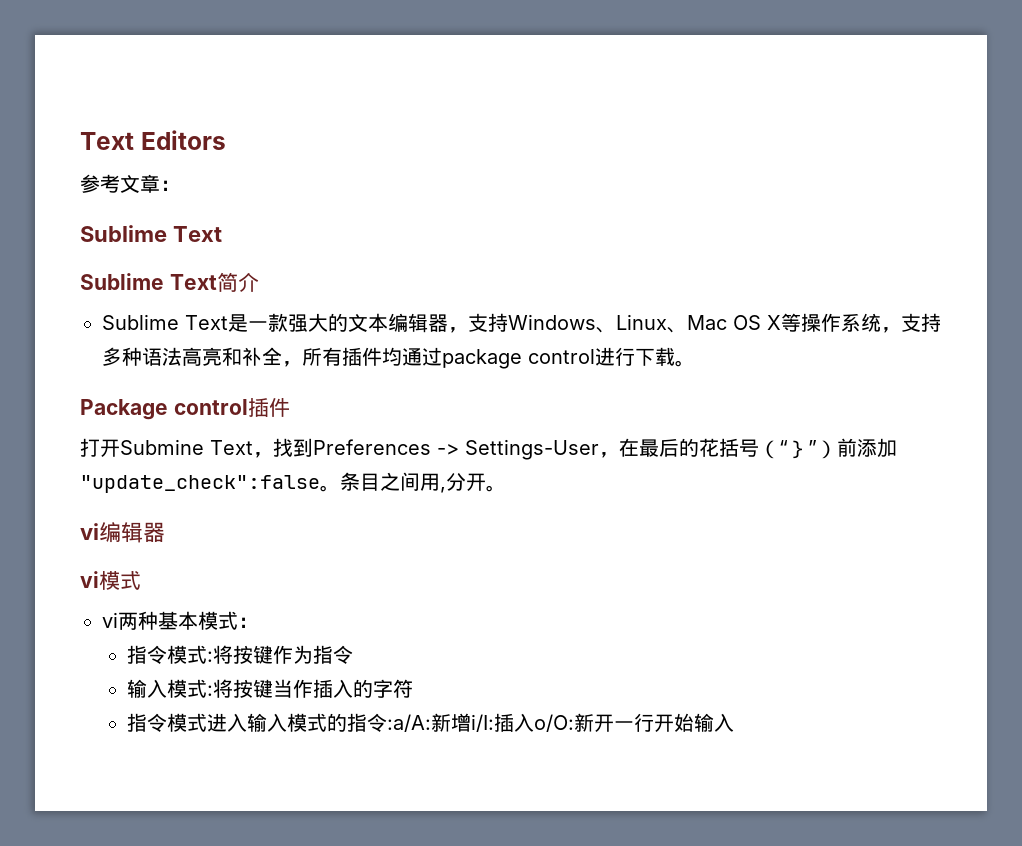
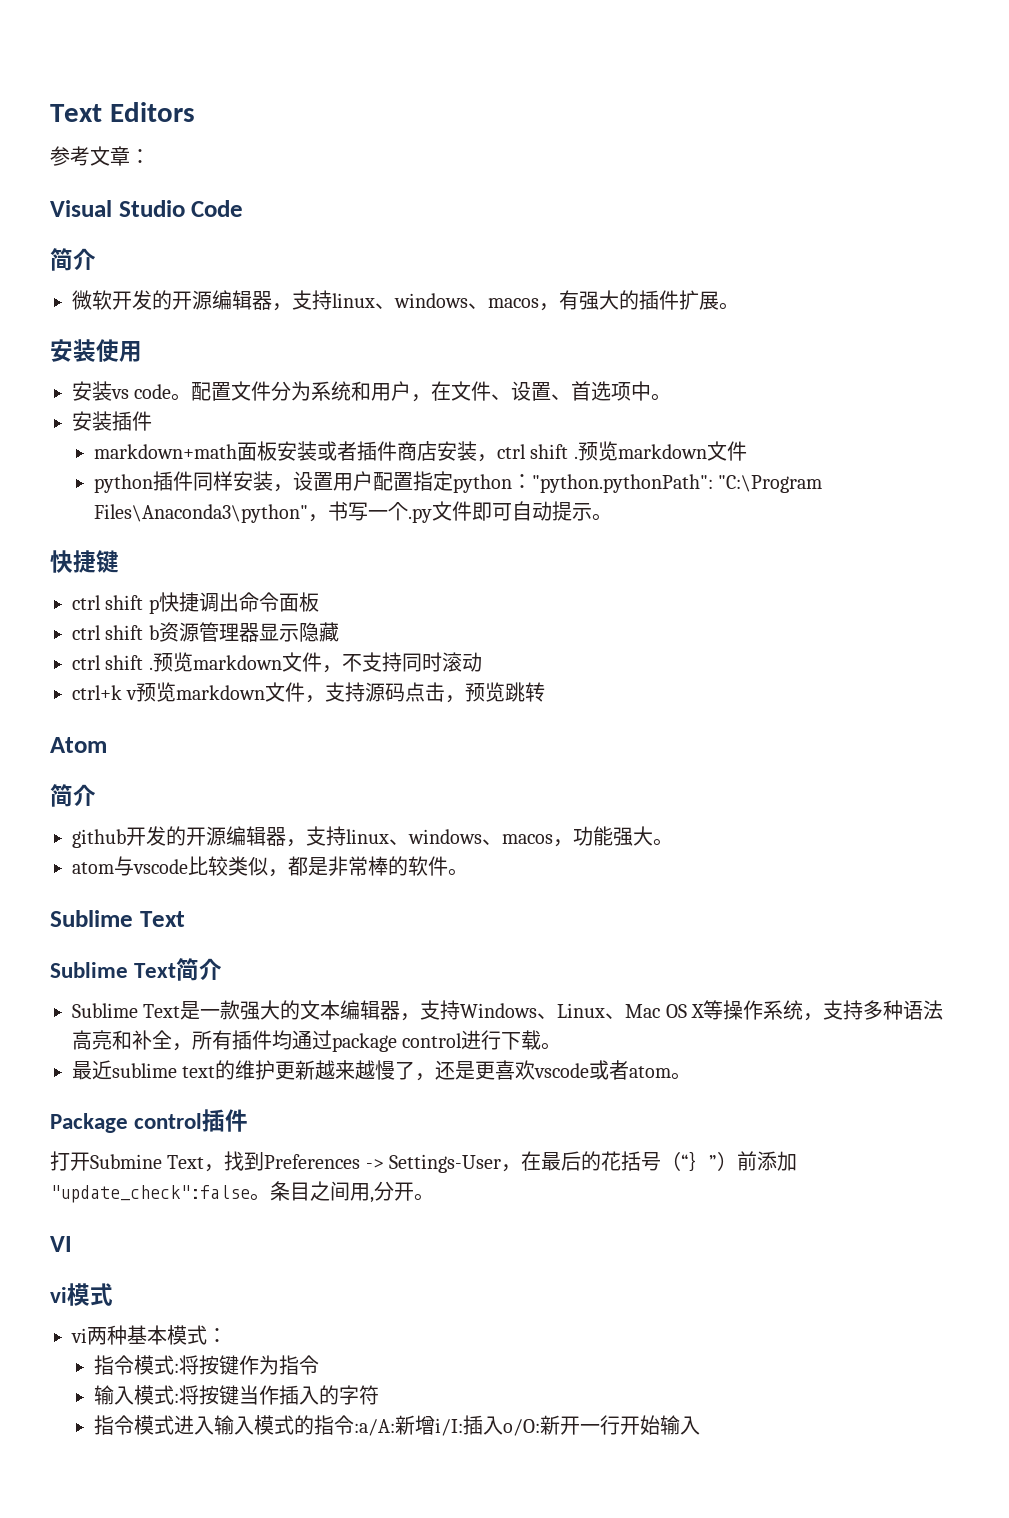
+ Visual Studio Code
+ 简介
+ 微软开发的开源编辑器，支持linux、windows、macos，有强大的插件扩展。
+ 安装使用
+ 安装vs code。配置文件分为系统和用户，在文件、设置、首选项中。
+ 安装插件
+ markdown+math面板安装或者插件商店安装，ctrl shift .预览markdown文件
+ python插件同样安装，设置用户配置指定python："python.pythonPath": "C:\Program Files\Anaconda3\python"，书写一个.py文件即可自动提示。
+ 快捷键
+ ctrl shift p快捷调出命令面板
+ ctrl shift b资源管理器显示隐藏
+ ctrl shift .预览markdown文件，不支持同时滚动
+ ctrl+k v预览markdown文件，支持源码点击，预览跳转
+ Atom
+ 简介
+ github开发的开源编辑器，支持linux、windows、macos，功能强大。
+ atom与vscode比较类似，都是非常棒的软件。
+ 最近sublime text的维护更新越来越慢了，还是更喜欢vscode或者atom。
- vi编辑器
+ VI

